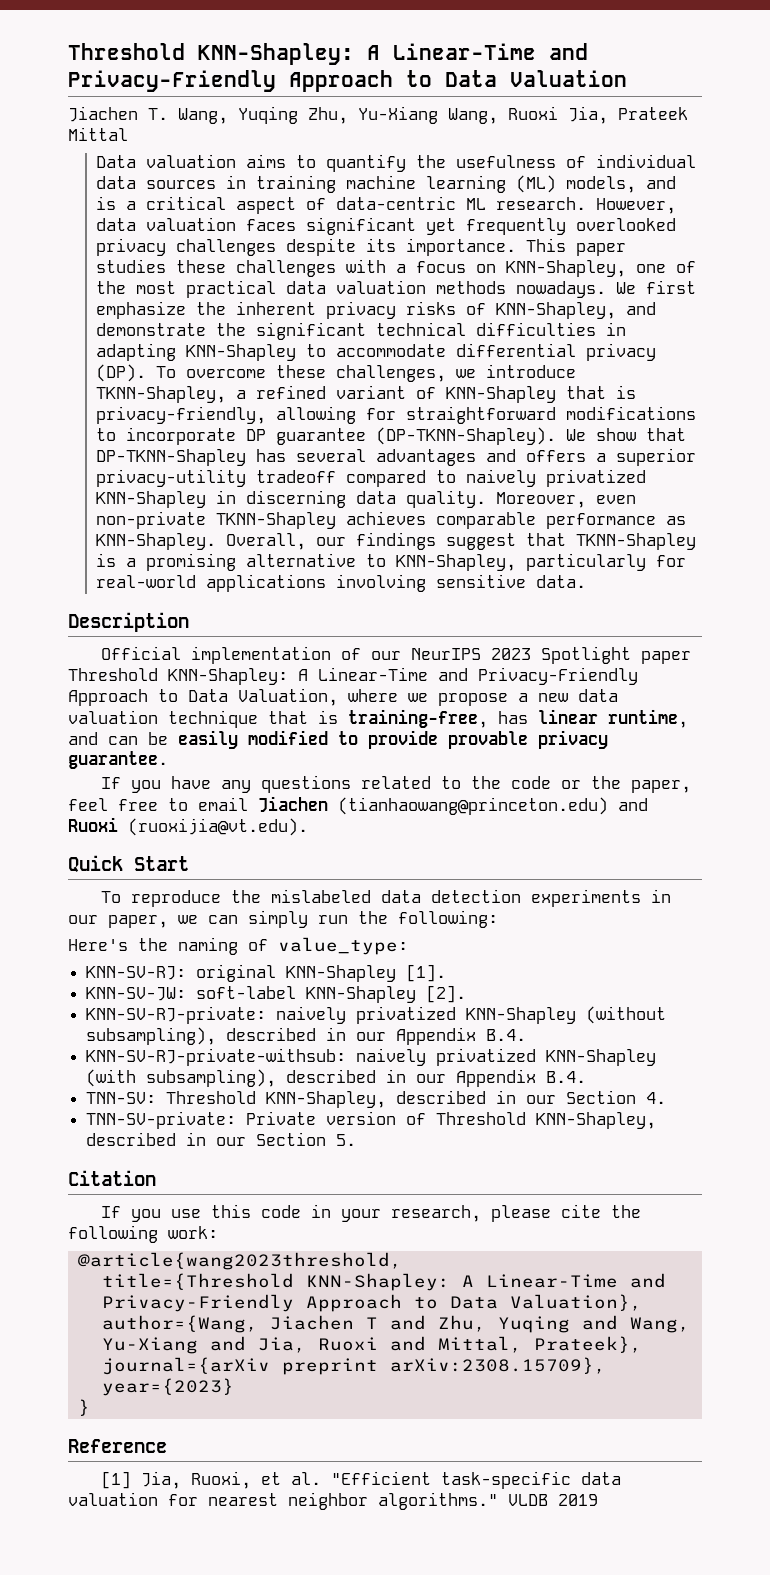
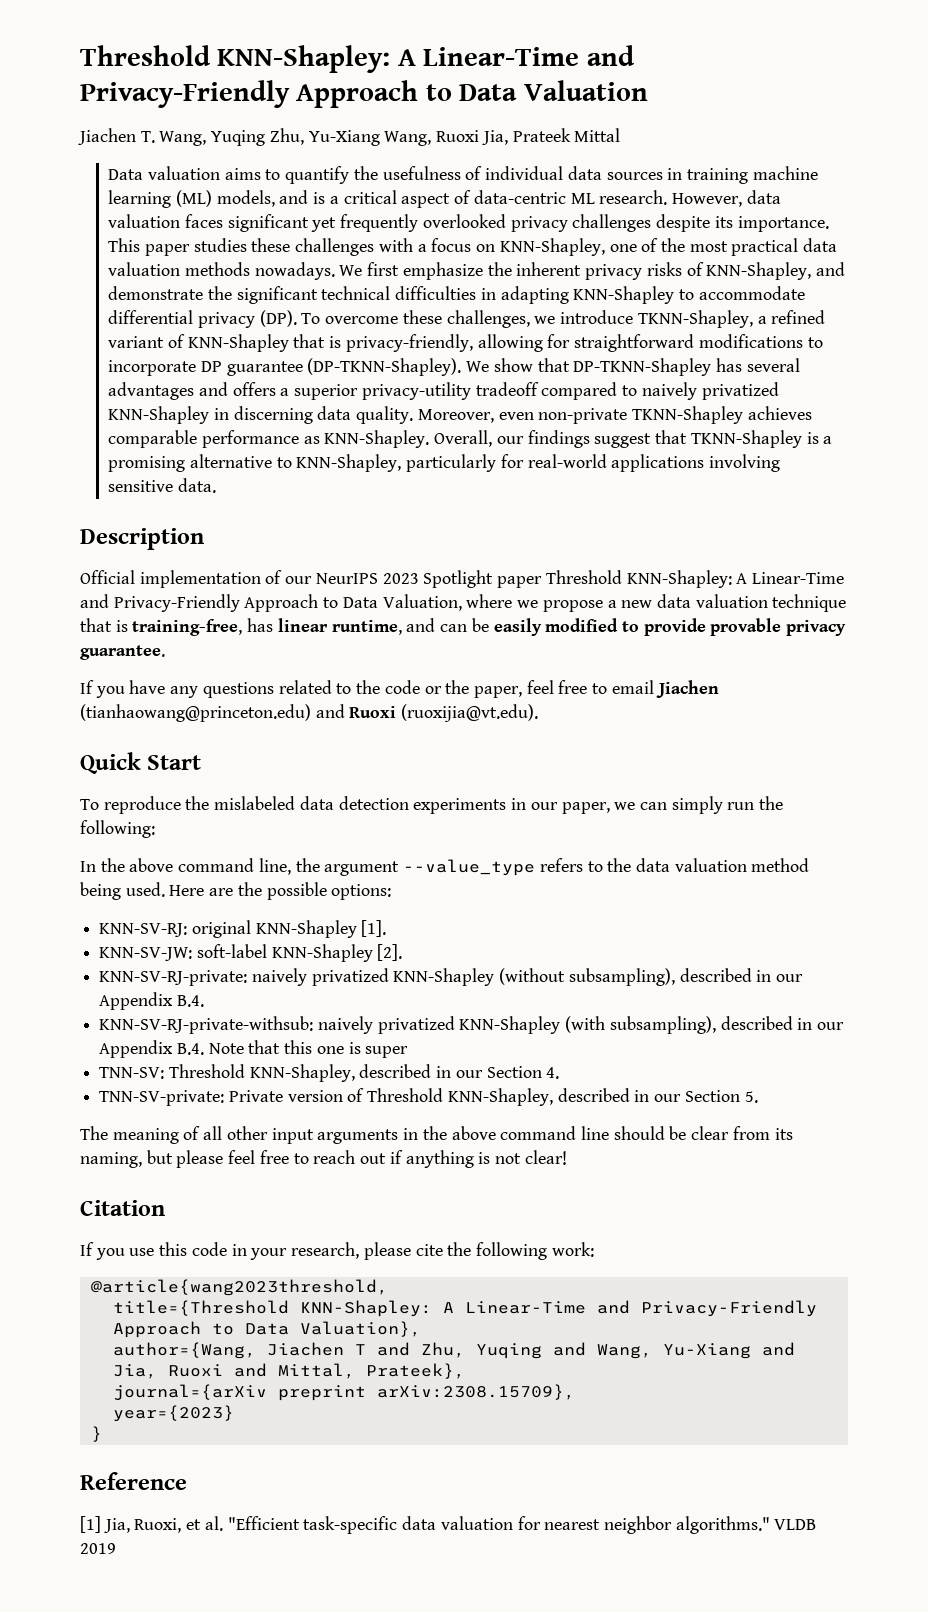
- Here's the naming of value_type:
+ In the above command line, the argument --value_type refers to the data valuation method being used. Here are the possible options:
- KNN-SV-RJ-private-withsub: naively privatized KNN-Shapley (with subsampling), described in our Appendix B.4.
+ KNN-SV-RJ-private-withsub: naively privatized KNN-Shapley (with subsampling), described in our Appendix B.4. Note that this one is super
+ The meaning of all other input arguments in the above command line should be clear from its naming, but please feel free to reach out if anything is not clear!

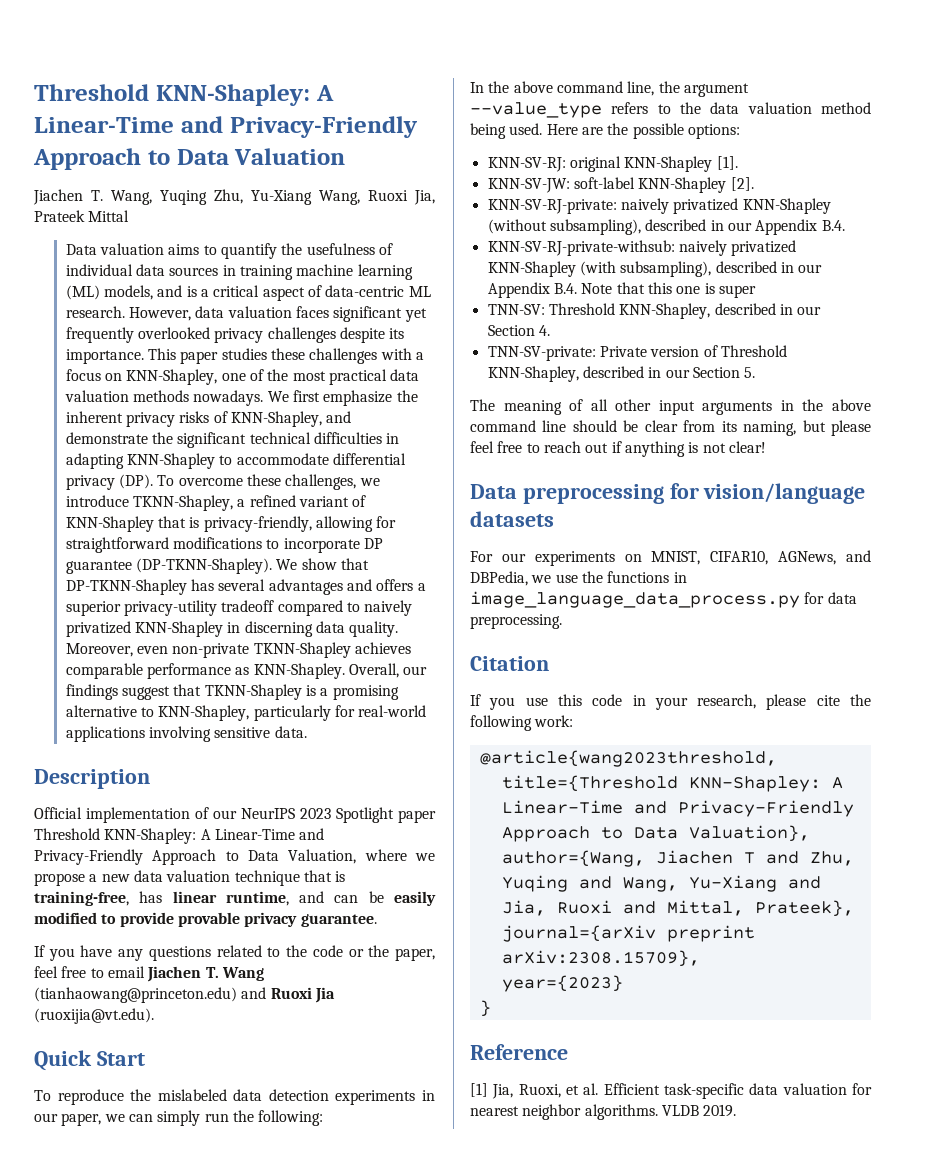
- If you have any questions related to the code or the paper, feel free to email Jiachen (tianhaowang@princeton.edu) and Ruoxi (ruoxijia@vt.edu).
+ If you have any questions related to the code or the paper, feel free to email Jiachen T. Wang (tianhaowang@princeton.edu) and Ruoxi Jia (ruoxijia@vt.edu).
+ Data preprocessing for vision/language datasets
+ For our experiments on MNIST, CIFAR10, AGNews, and DBPedia, we use the functions in image_language_data_process.py for data preprocessing.
- [1] Jia, Ruoxi, et al. "Efficient task-specific data valuation for nearest neighbor algorithms." VLDB 2019
+ [1] Jia, Ruoxi, et al. Efficient task-specific data valuation for nearest neighbor algorithms. VLDB 2019.

